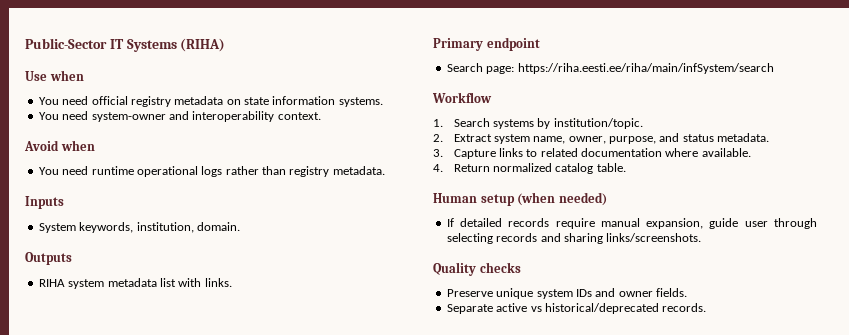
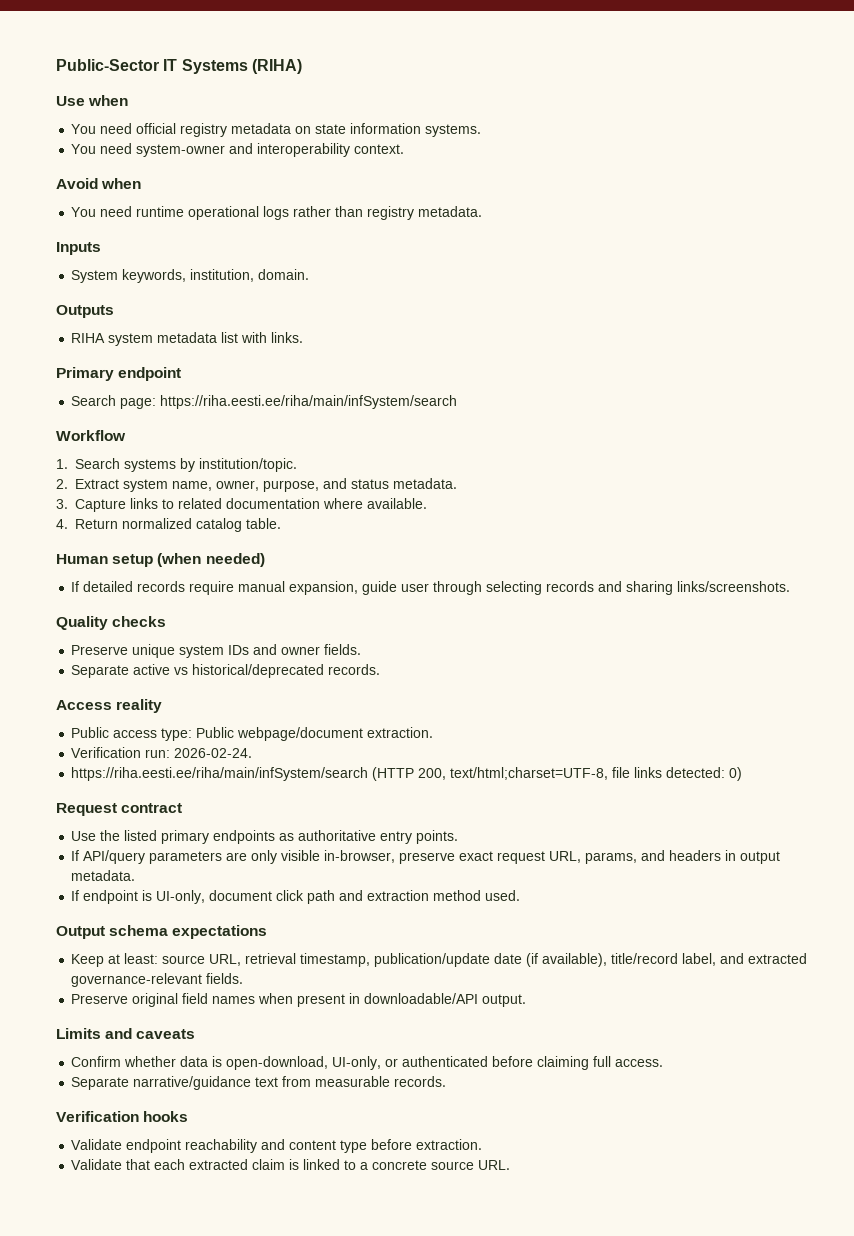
+ Access reality
+ Public access type: Public webpage/document extraction.
+ Verification run: 2026-02-24.
+ https://riha.eesti.ee/riha/main/infSystem/search (HTTP 200, text/html;charset=UTF-8, file links detected: 0)
+ Request contract
+ Use the listed primary endpoints as authoritative entry points.
+ If API/query parameters are only visible in-browser, preserve exact request URL, params, and headers in output metadata.
+ If endpoint is UI-only, document click path and extraction method used.
+ Output schema expectations
+ Keep at least: source URL, retrieval timestamp, publication/update date (if available), title/record label, and extracted governance-relevant fields.
+ Preserve original field names when present in downloadable/API output.
+ Limits and caveats
+ Confirm whether data is open-download, UI-only, or authenticated before claiming full access.
+ Separate narrative/guidance text from measurable records.
+ Verification hooks
+ Validate endpoint reachability and content type before extraction.
+ Validate that each extracted claim is linked to a concrete source URL.

